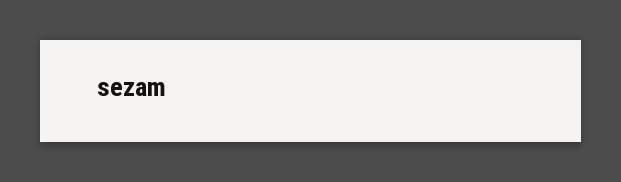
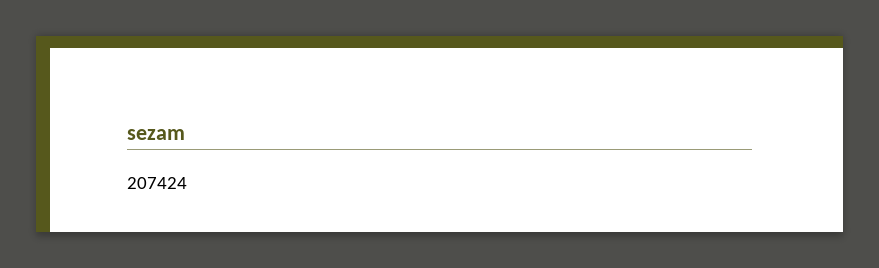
+ 207424

